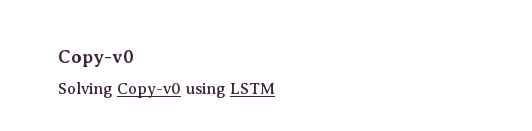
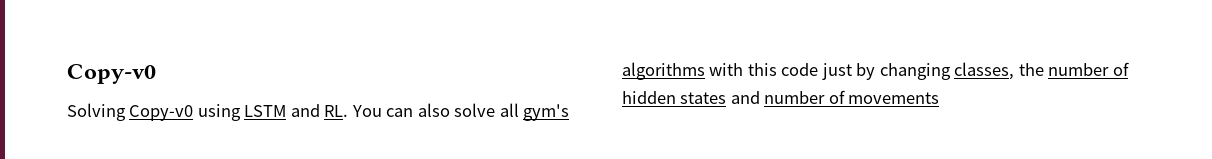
- Solving Copy-v0 using LSTM
+ Solving Copy-v0 using LSTM and RL. You can also solve all gym's algorithms with this code just by changing classes, the number of hidden states and number of movements

